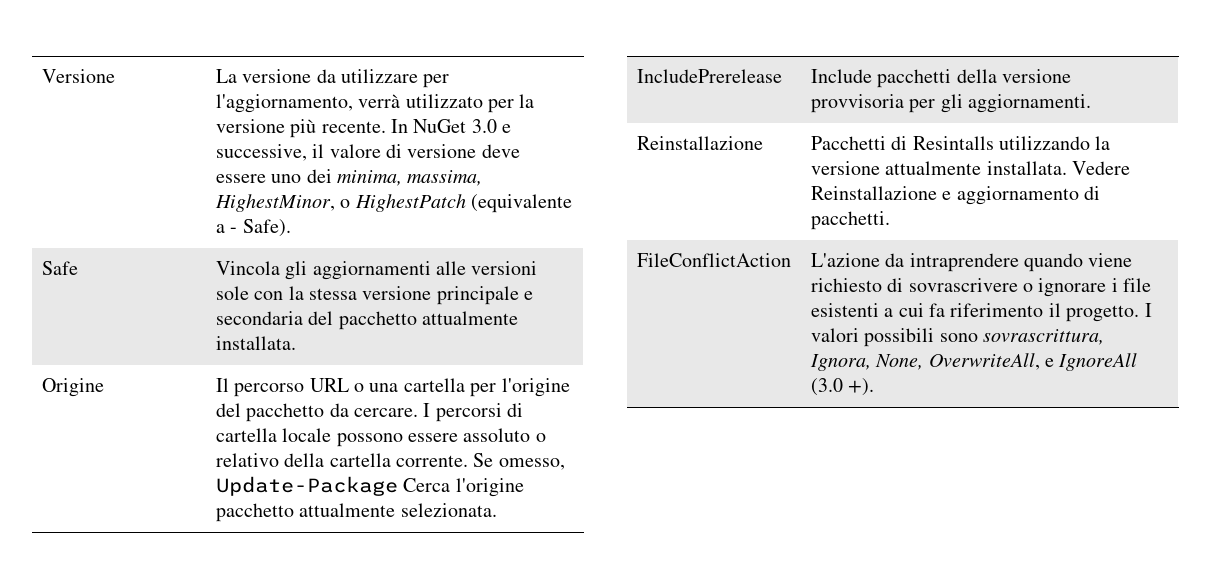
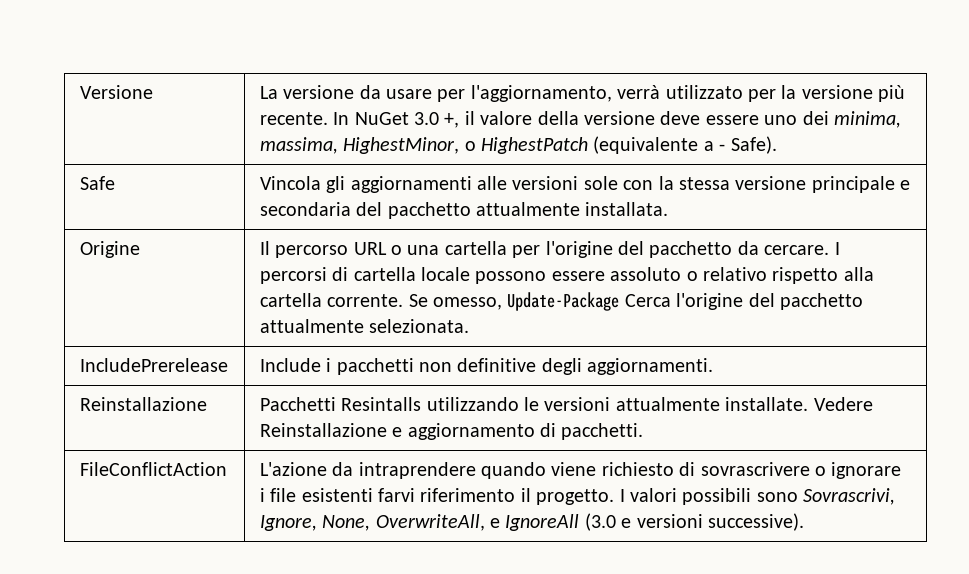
- Versione | La versione da utilizzare per l'aggiornamento, verrà utilizzato per la versione più recente. In NuGet 3.0 e successive, il valore di versione deve essere uno dei minima, massima, HighestMinor, o HighestPatch (equivalente a - Safe).
+ Versione | La versione da usare per l'aggiornamento, verrà utilizzato per la versione più recente. In NuGet 3.0 +, il valore della versione deve essere uno dei minima, massima, HighestMinor, o HighestPatch (equivalente a - Safe).
- Origine | Il percorso URL o una cartella per l'origine del pacchetto da cercare. I percorsi di cartella locale possono essere assoluto o relativo della cartella corrente. Se omesso, Update-Package Cerca l'origine pacchetto attualmente selezionata.
+ Origine | Il percorso URL o una cartella per l'origine del pacchetto da cercare. I percorsi di cartella locale possono essere assoluto o relativo rispetto alla cartella corrente. Se omesso, Update-Package Cerca l'origine del pacchetto attualmente selezionata.
- IncludePrerelease | Include pacchetti della versione provvisoria per gli aggiornamenti.
+ IncludePrerelease | Include i pacchetti non definitive degli aggiornamenti.
- Reinstallazione | Pacchetti di Resintalls utilizzando la versione attualmente installata. Vedere Reinstallazione e aggiornamento di pacchetti.
+ Reinstallazione | Pacchetti Resintalls utilizzando le versioni attualmente installate. Vedere Reinstallazione e aggiornamento di pacchetti.
- FileConflictAction | L'azione da intraprendere quando viene richiesto di sovrascrivere o ignorare i file esistenti a cui fa riferimento il progetto. I valori possibili sono sovrascrittura, Ignora, None, OverwriteAll, e IgnoreAll (3.0 +).
+ FileConflictAction | L'azione da intraprendere quando viene richiesto di sovrascrivere o ignorare i file esistenti farvi riferimento il progetto. I valori possibili sono Sovrascrivi, Ignore, None, OverwriteAll, e IgnoreAll (3.0 e versioni successive).

